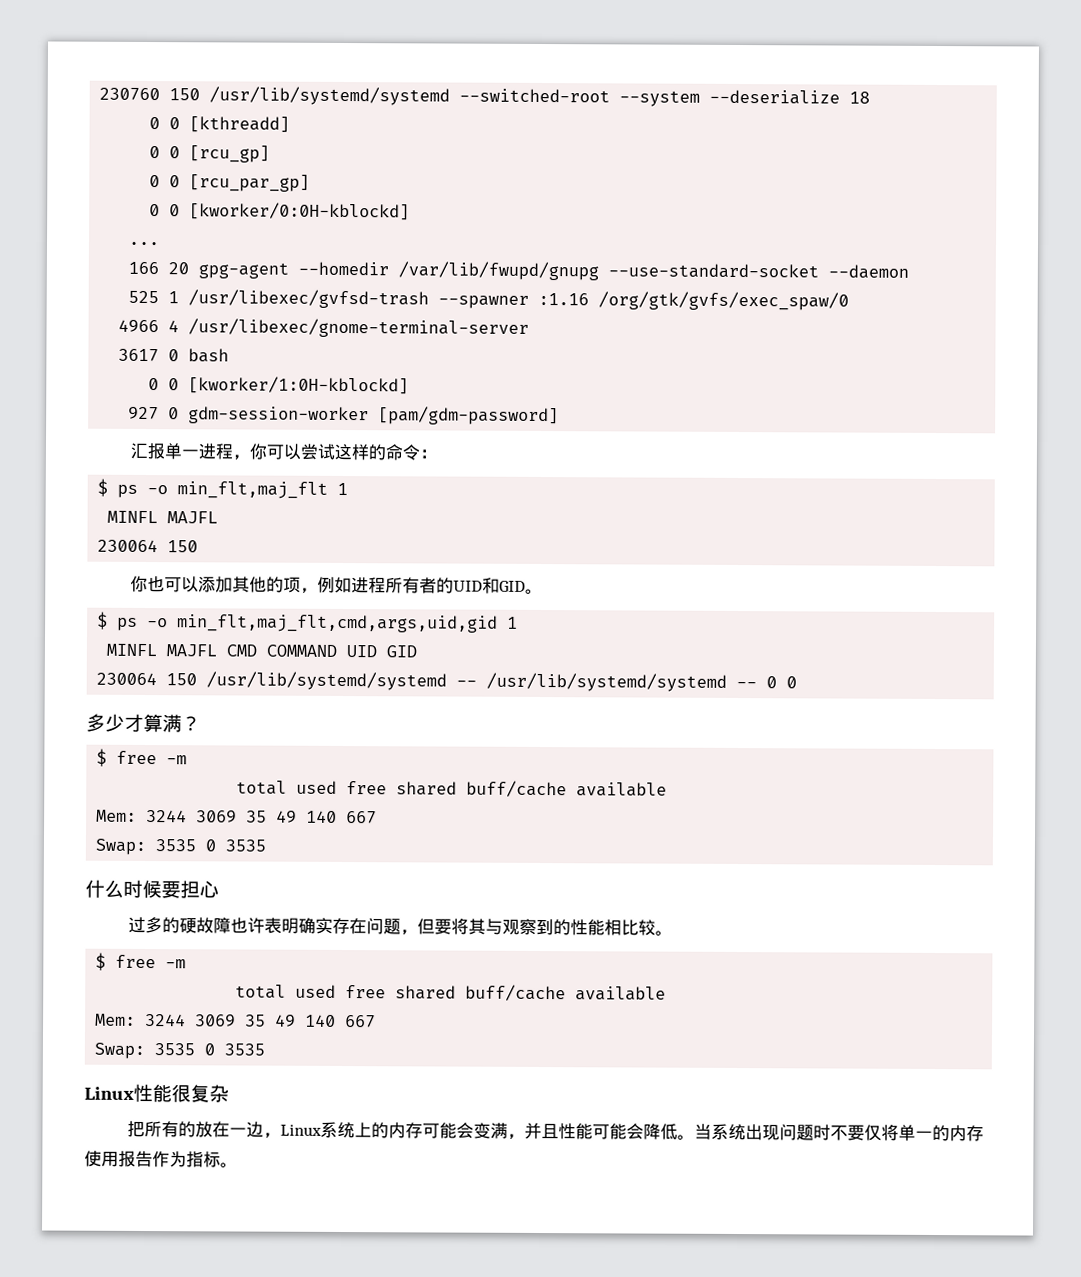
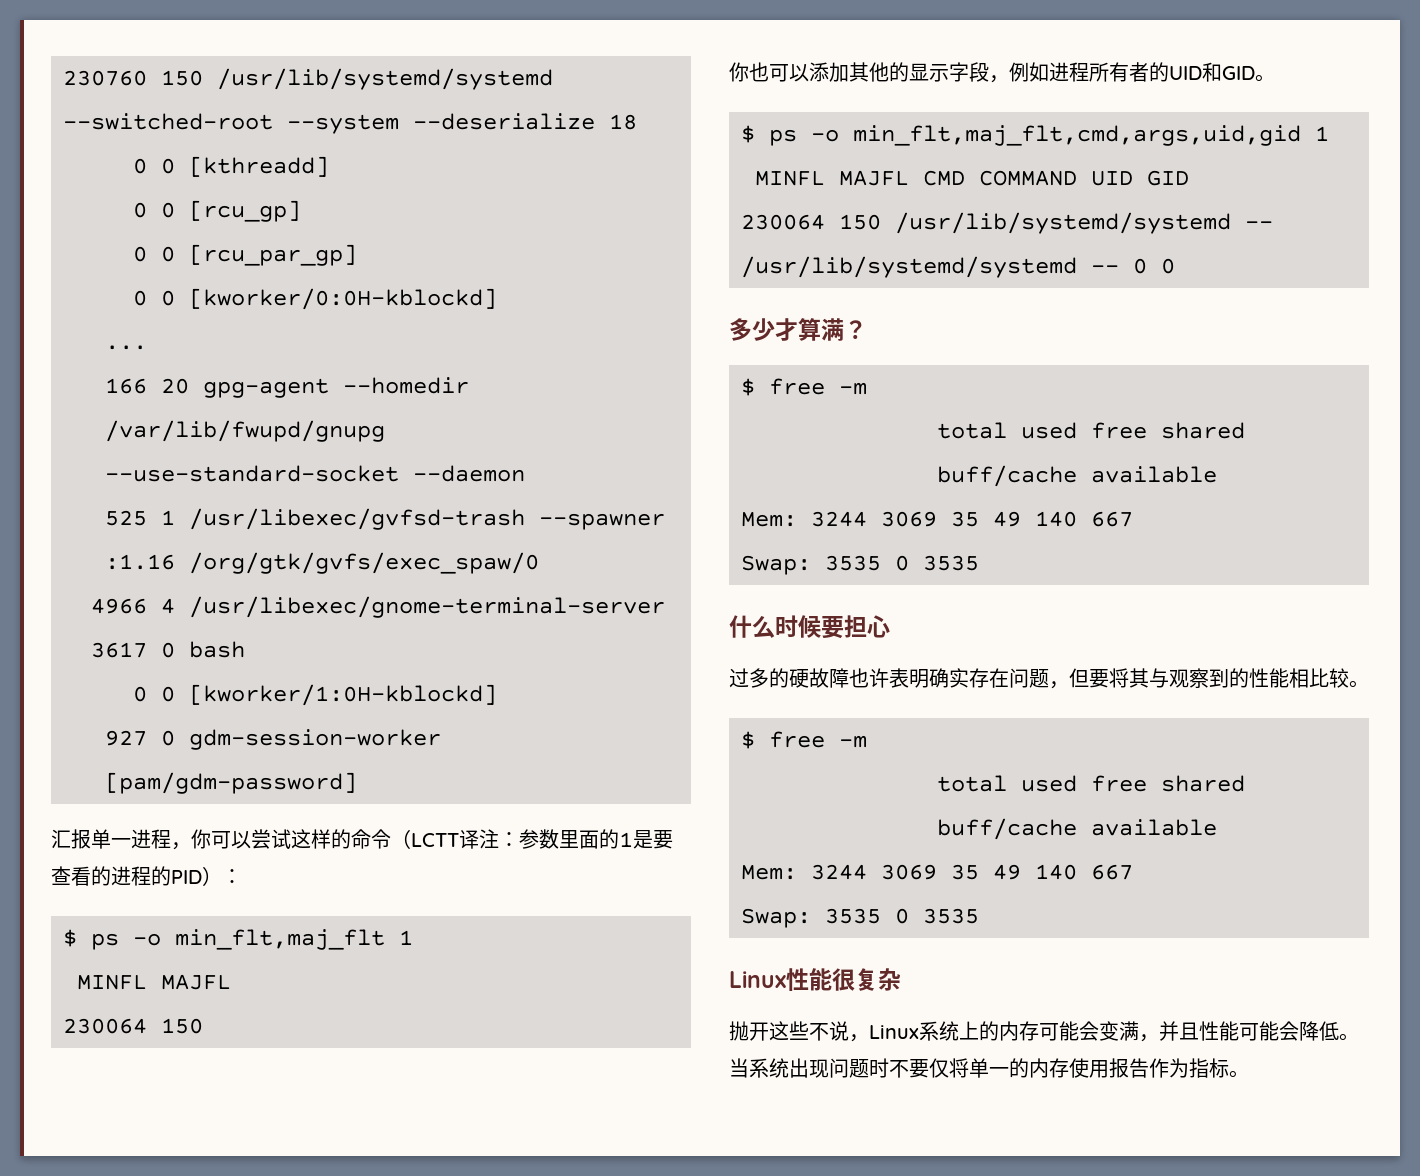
- 汇报单一进程，你可以尝试这样的命令：
+ 汇报单一进程，你可以尝试这样的命令（LCTT译注：参数里面的1是要查看的进程的PID）：
- 你也可以添加其他的项，例如进程所有者的UID和GID。
+ 你也可以添加其他的显示字段，例如进程所有者的UID和GID。
- 把所有的放在一边，Linux系统上的内存可能会变满，并且性能可能会降低。
+ 抛开这些不说，Linux系统上的内存可能会变满，并且性能可能会降低。

